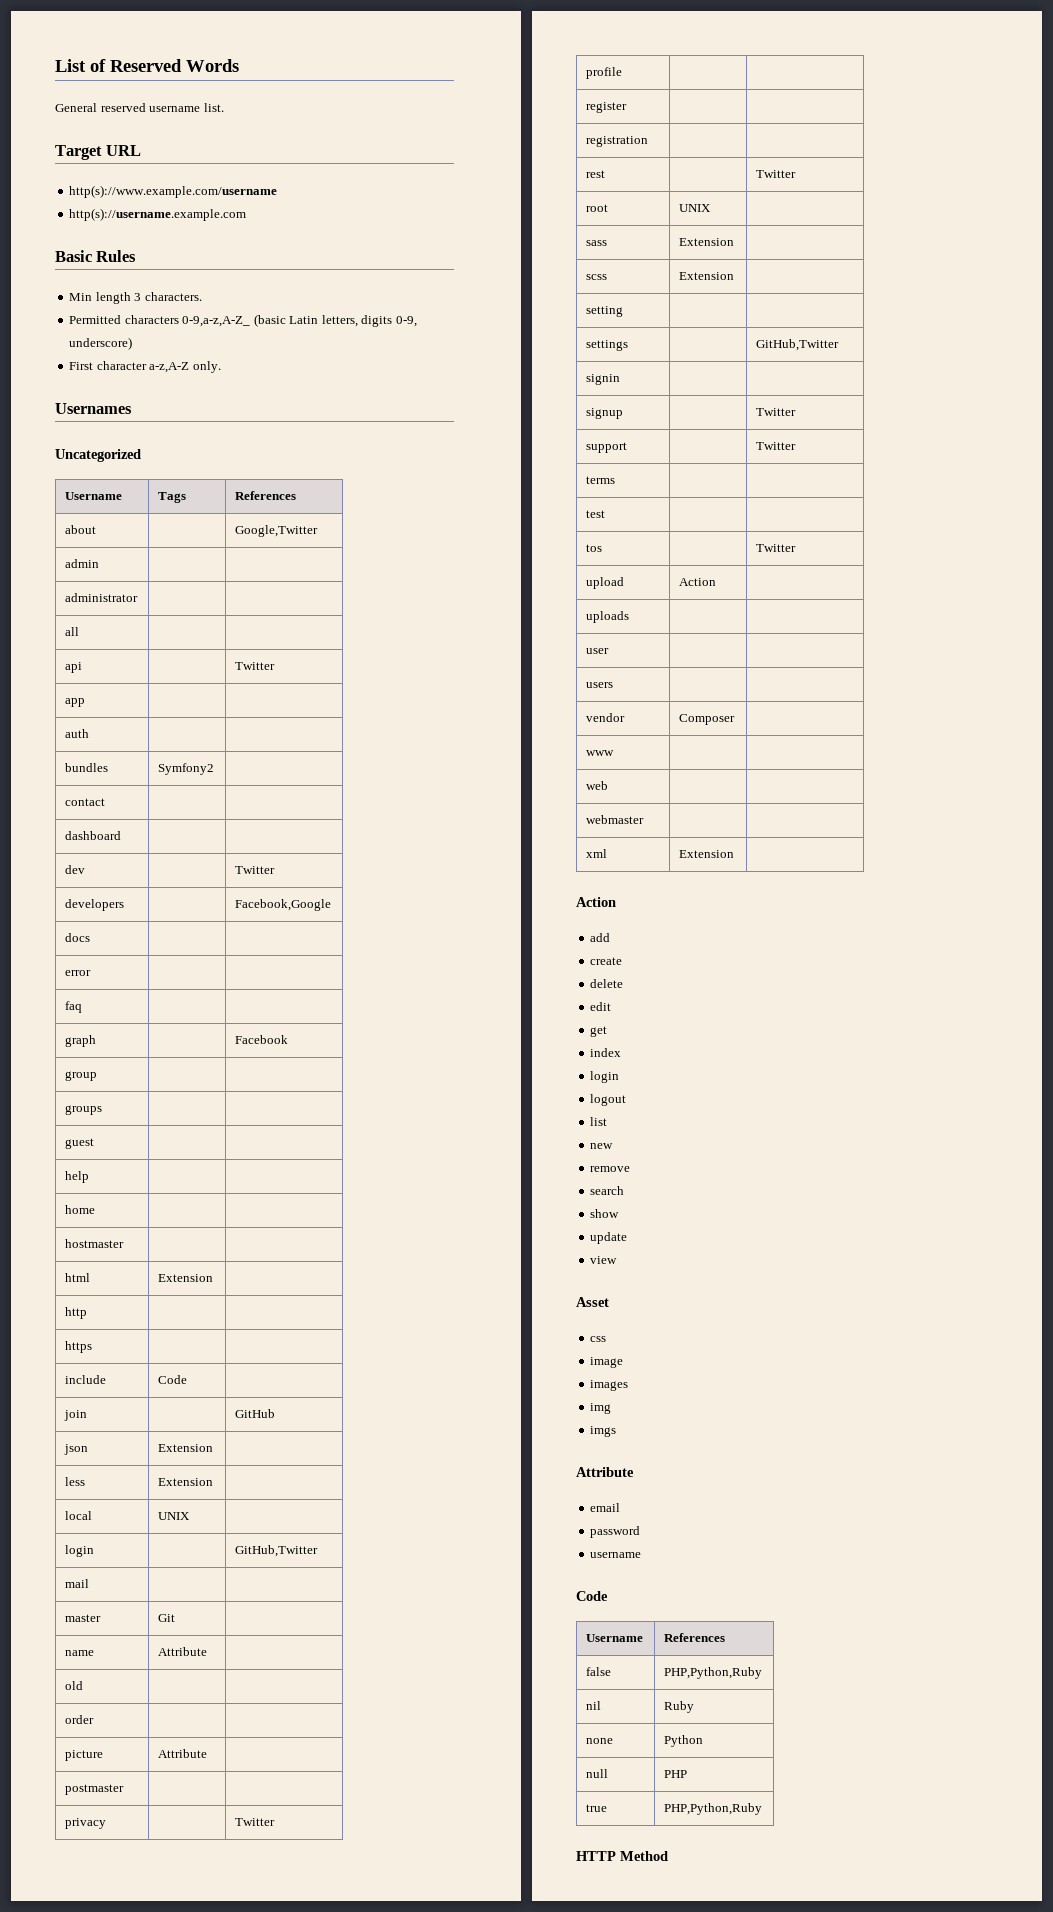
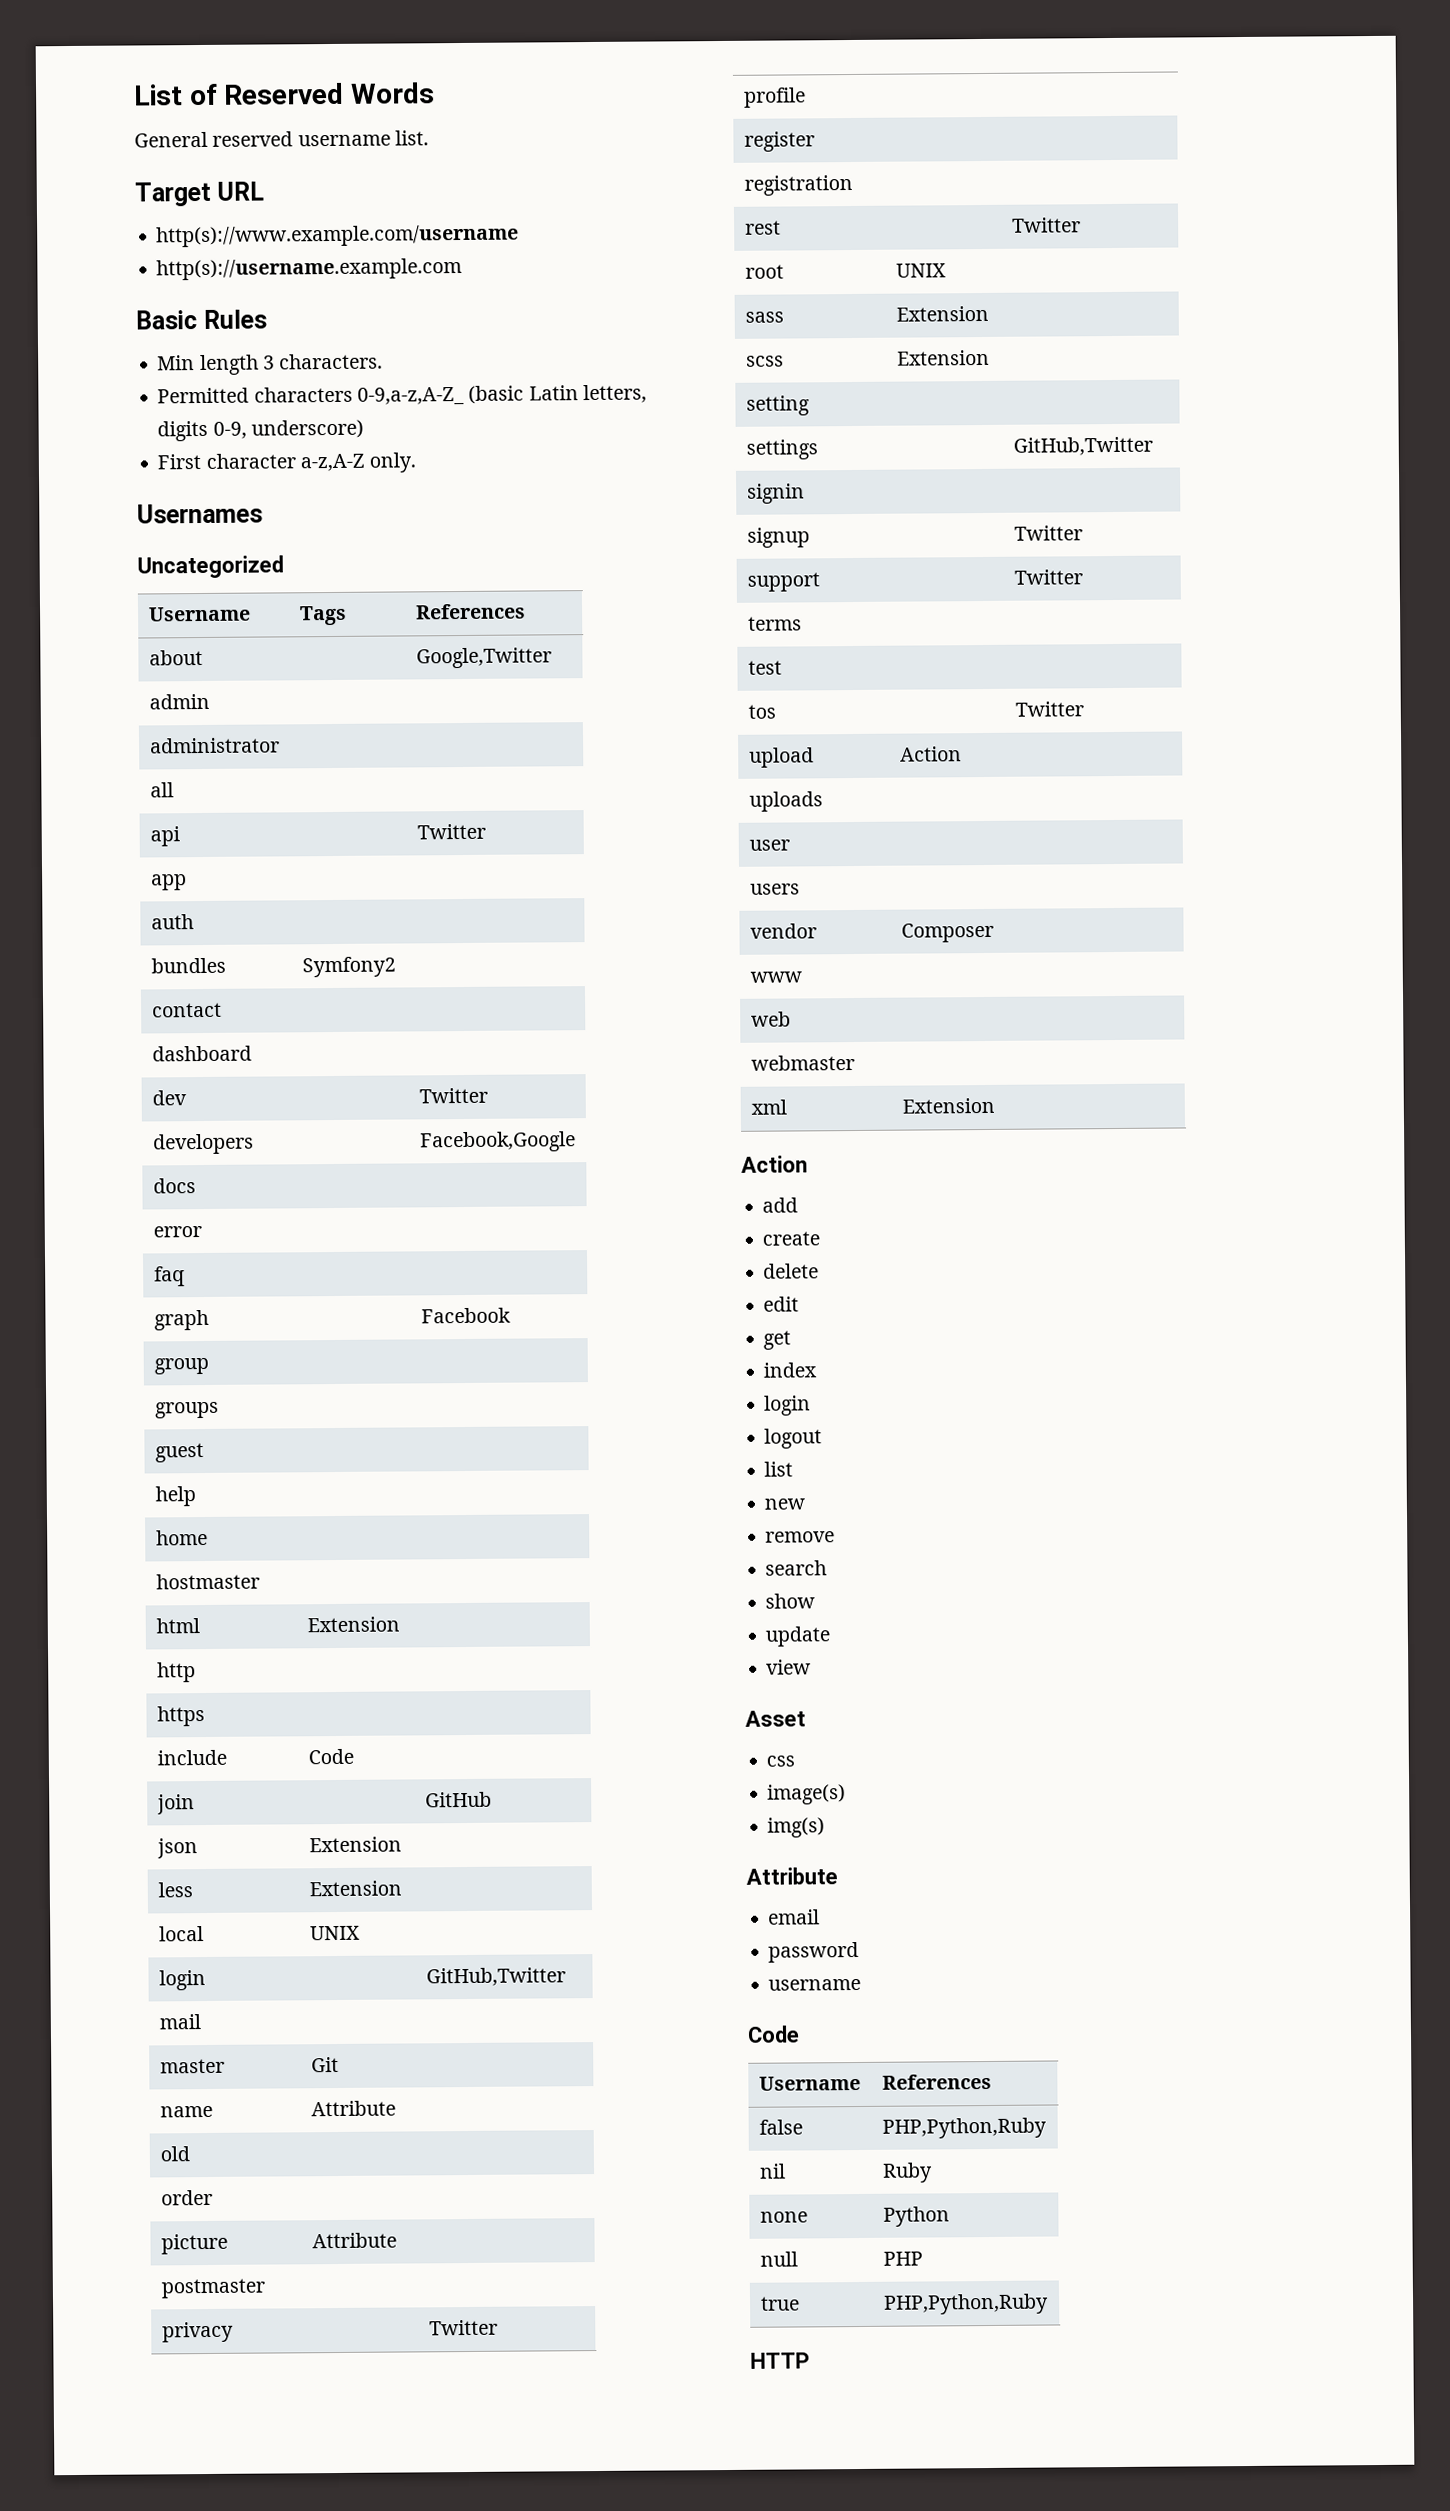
- image
- images
- img
- imgs
+ image(s)
+ img(s)
- HTTP Method
+ HTTP

